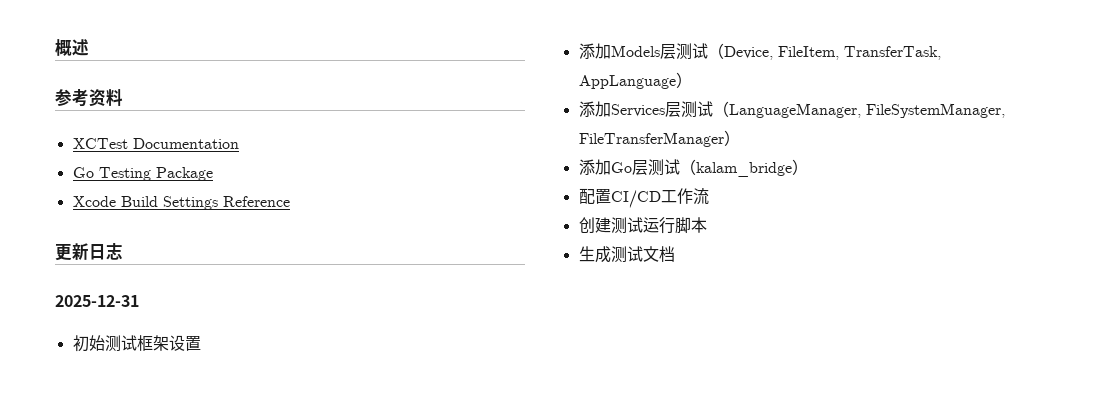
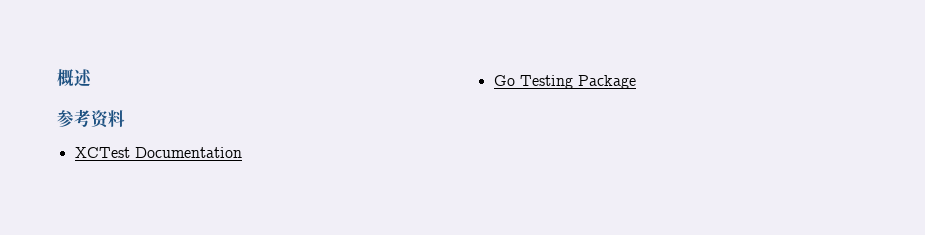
- Xcode Build Settings Reference
- 更新日志
- 2025-12-31
- 初始测试框架设置
- 添加Models层测试（Device, FileItem, TransferTask, AppLanguage）
- 添加Services层测试（LanguageManager, FileSystemManager, FileTransferManager）
- 添加Go层测试（kalam_bridge）
- 配置CI/CD工作流
- 创建测试运行脚本
- 生成测试文档

